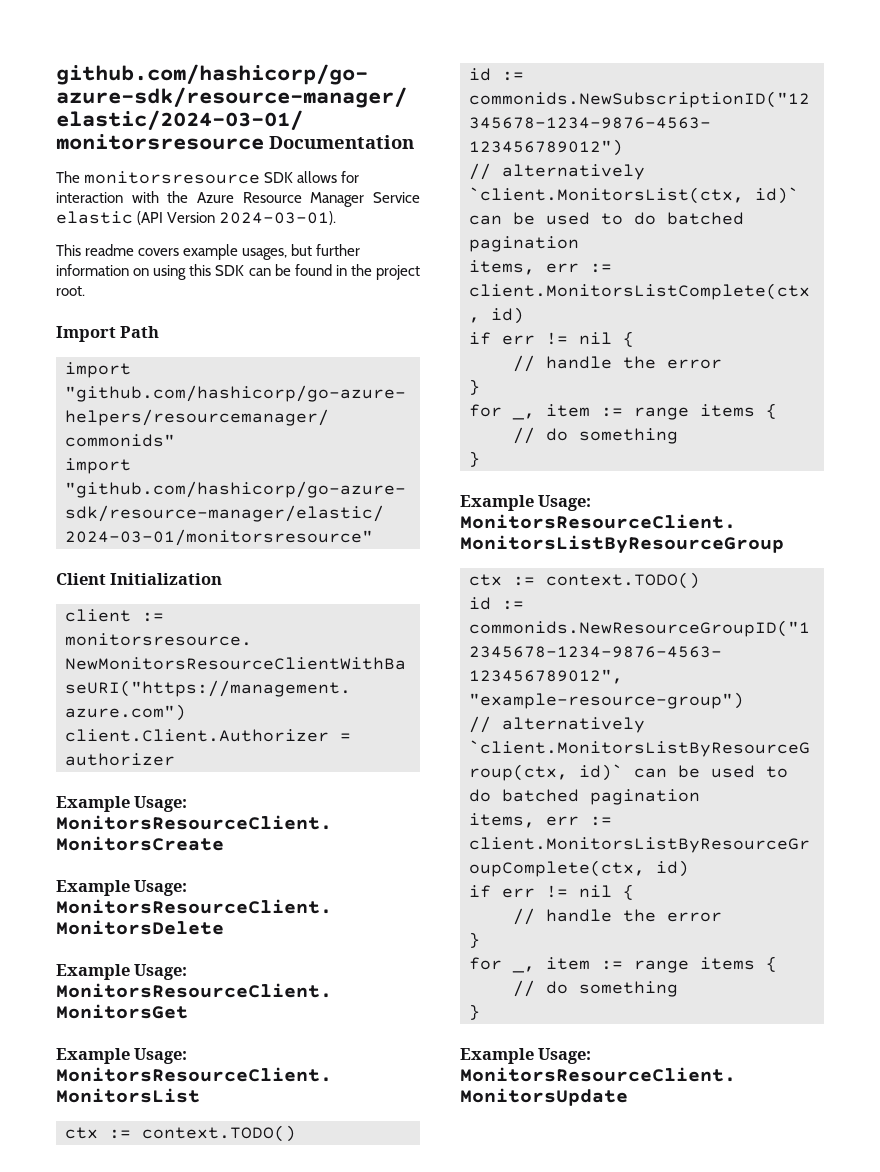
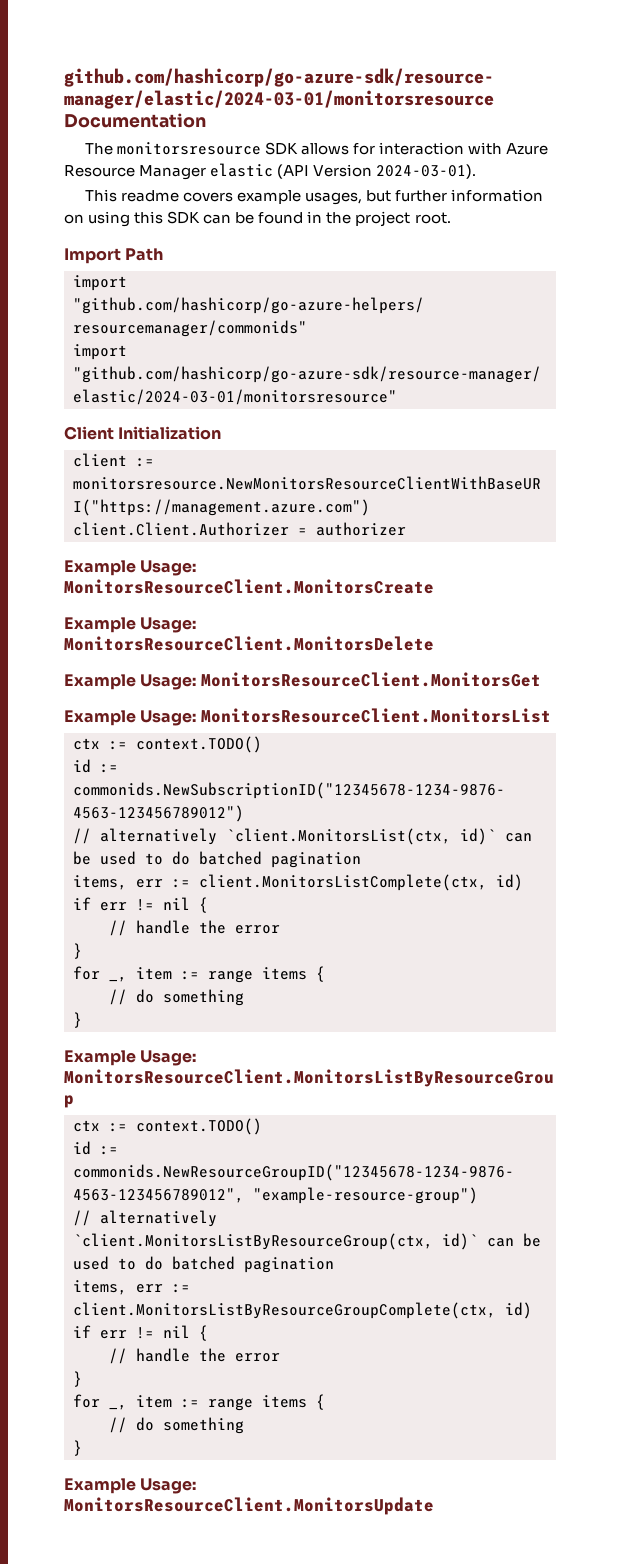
- The monitorsresource SDK allows for interaction with the Azure Resource Manager Service elastic (API Version 2024-03-01).
+ The monitorsresource SDK allows for interaction with Azure Resource Manager elastic (API Version 2024-03-01).

